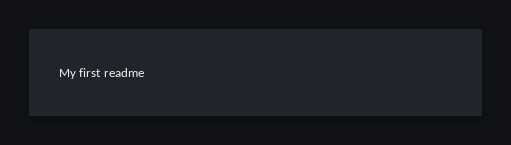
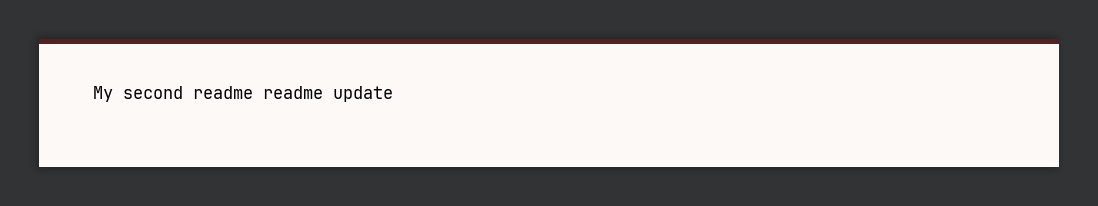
- My first readme
+ My second readme readme update

